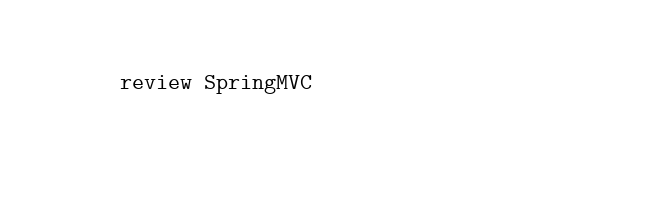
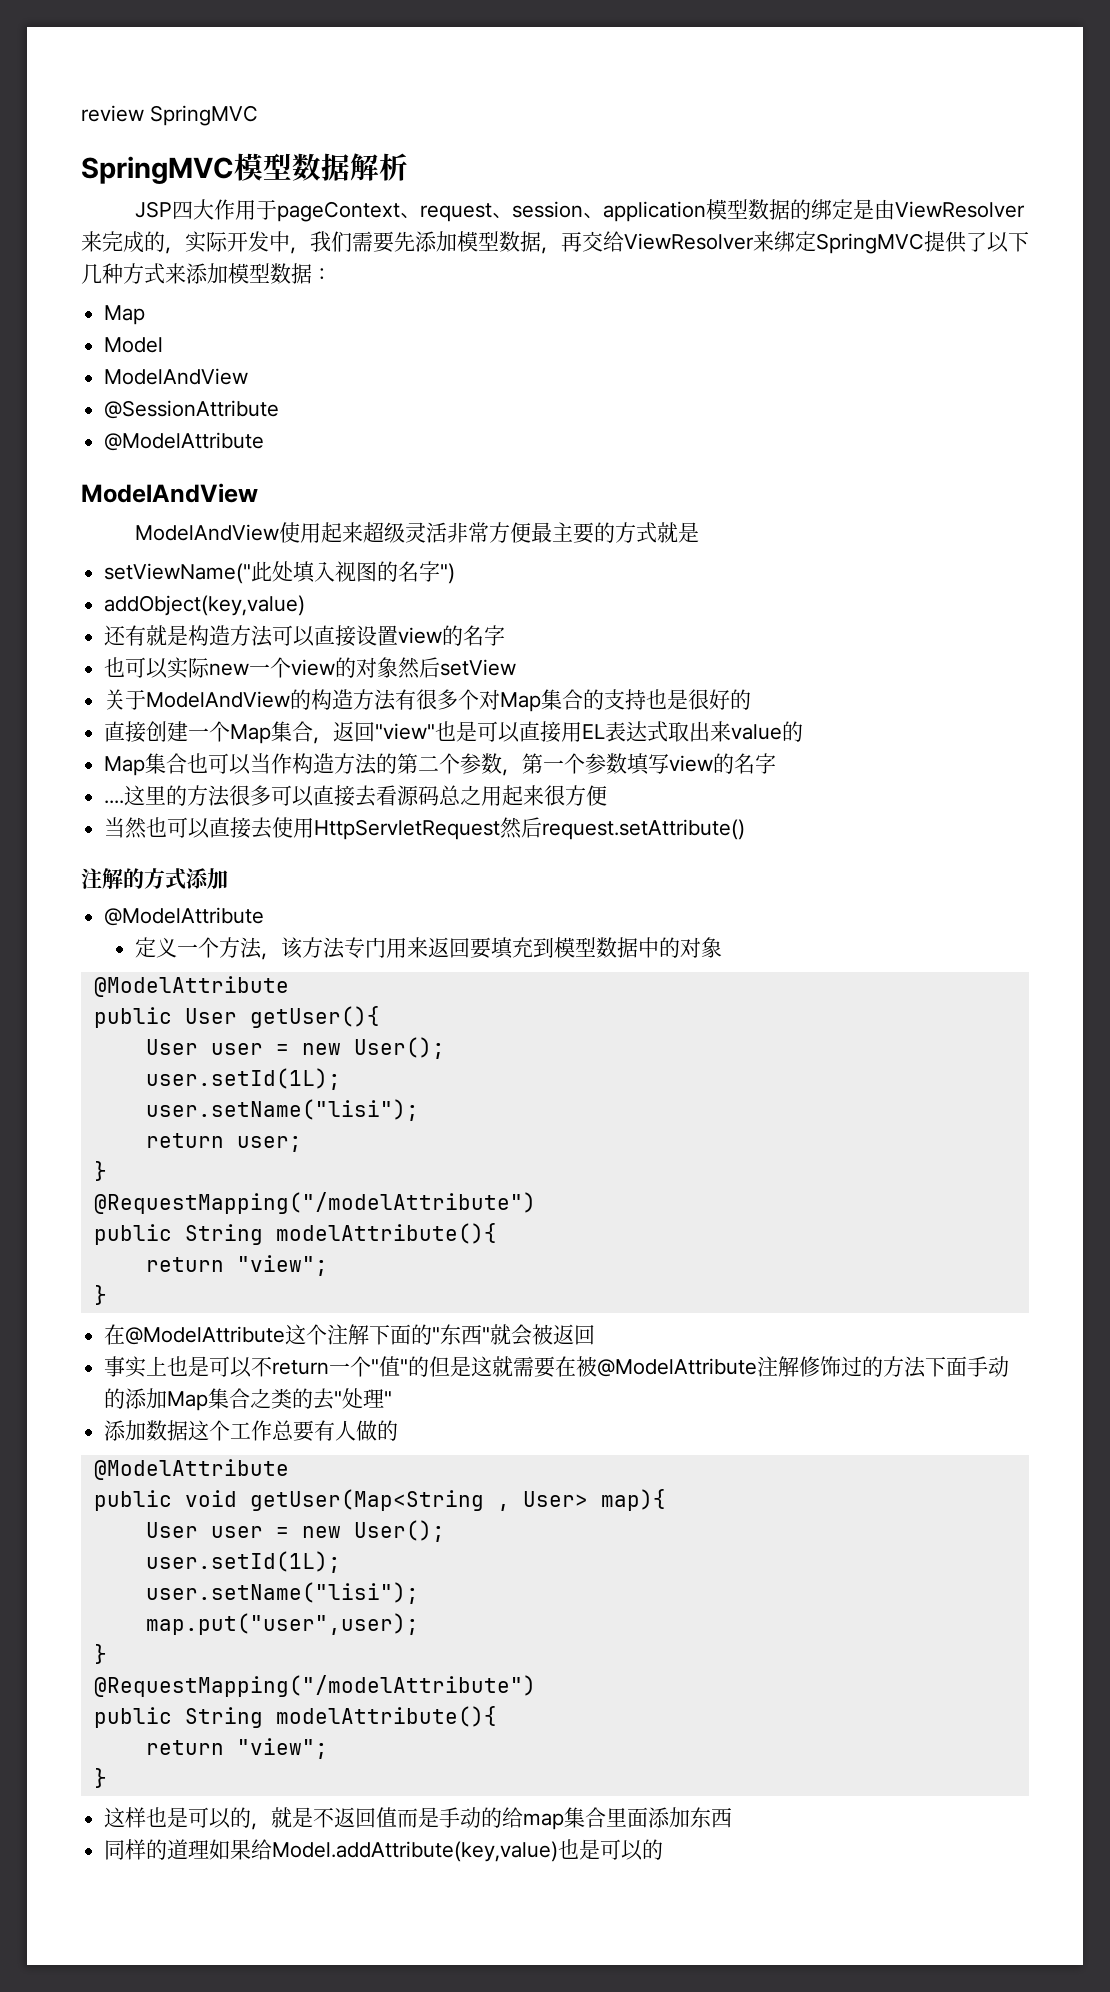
+ SpringMVC模型数据解析
+ JSP四大作用于pageContext、request、session、application模型数据的绑定是由ViewResolver来完成的，实际开发中，我们需要先添加模型数据，再交给ViewResolver来绑定SpringMVC提供了以下几种方式来添加模型数据：
+ Map
+ Model
+ ModelAndView
+ @SessionAttribute
+ @ModelAttribute
+ ModelAndView
+ ModelAndView使用起来超级灵活非常方便最主要的方式就是
+ setViewName("此处填入视图的名字")
+ addObject(key,value)
+ 还有就是构造方法可以直接设置view的名字
+ 也可以实际new一个view的对象然后setView
+ 关于ModelAndView的构造方法有很多个对Map集合的支持也是很好的
+ 直接创建一个Map集合，返回"view"也是可以直接用EL表达式取出来value的
+ Map集合也可以当作构造方法的第二个参数，第一个参数填写view的名字
+ ....这里的方法很多可以直接去看源码总之用起来很方便
+ 当然也可以直接去使用HttpServletRequest然后request.setAttribute()
+ 注解的方式添加
+ @ModelAttribute
+ 定义一个方法，该方法专门用来返回要填充到模型数据中的对象
+ @ModelAttribute
+ public User getUser(){
+ User user = new User();
+ user.setId(1L);
+ user.setName("lisi");
+ return user;
+ }
+ @RequestMapping("/modelAttribute")
+ public String modelAttribute(){
+ return "view";
+ }
+ 在@ModelAttribute这个注解下面的"东西"就会被返回
+ 事实上也是可以不return一个"值"的但是这就需要在被@ModelAttribute注解修饰过的方法下面手动的添加Map集合之类的去"处理"
+ 添加数据这个工作总要有人做的
+ @ModelAttribute
+ public void getUser(Map<String , User> map){
+ User user = new User();
+ user.setId(1L);
+ user.setName("lisi");
+ map.put("user",user);
+ }
+ @RequestMapping("/modelAttribute")
+ public String modelAttribute(){
+ return "view";
+ }
+ 这样也是可以的，就是不返回值而是手动的给map集合里面添加东西
+ 同样的道理如果给Model.addAttribute(key,value)也是可以的

